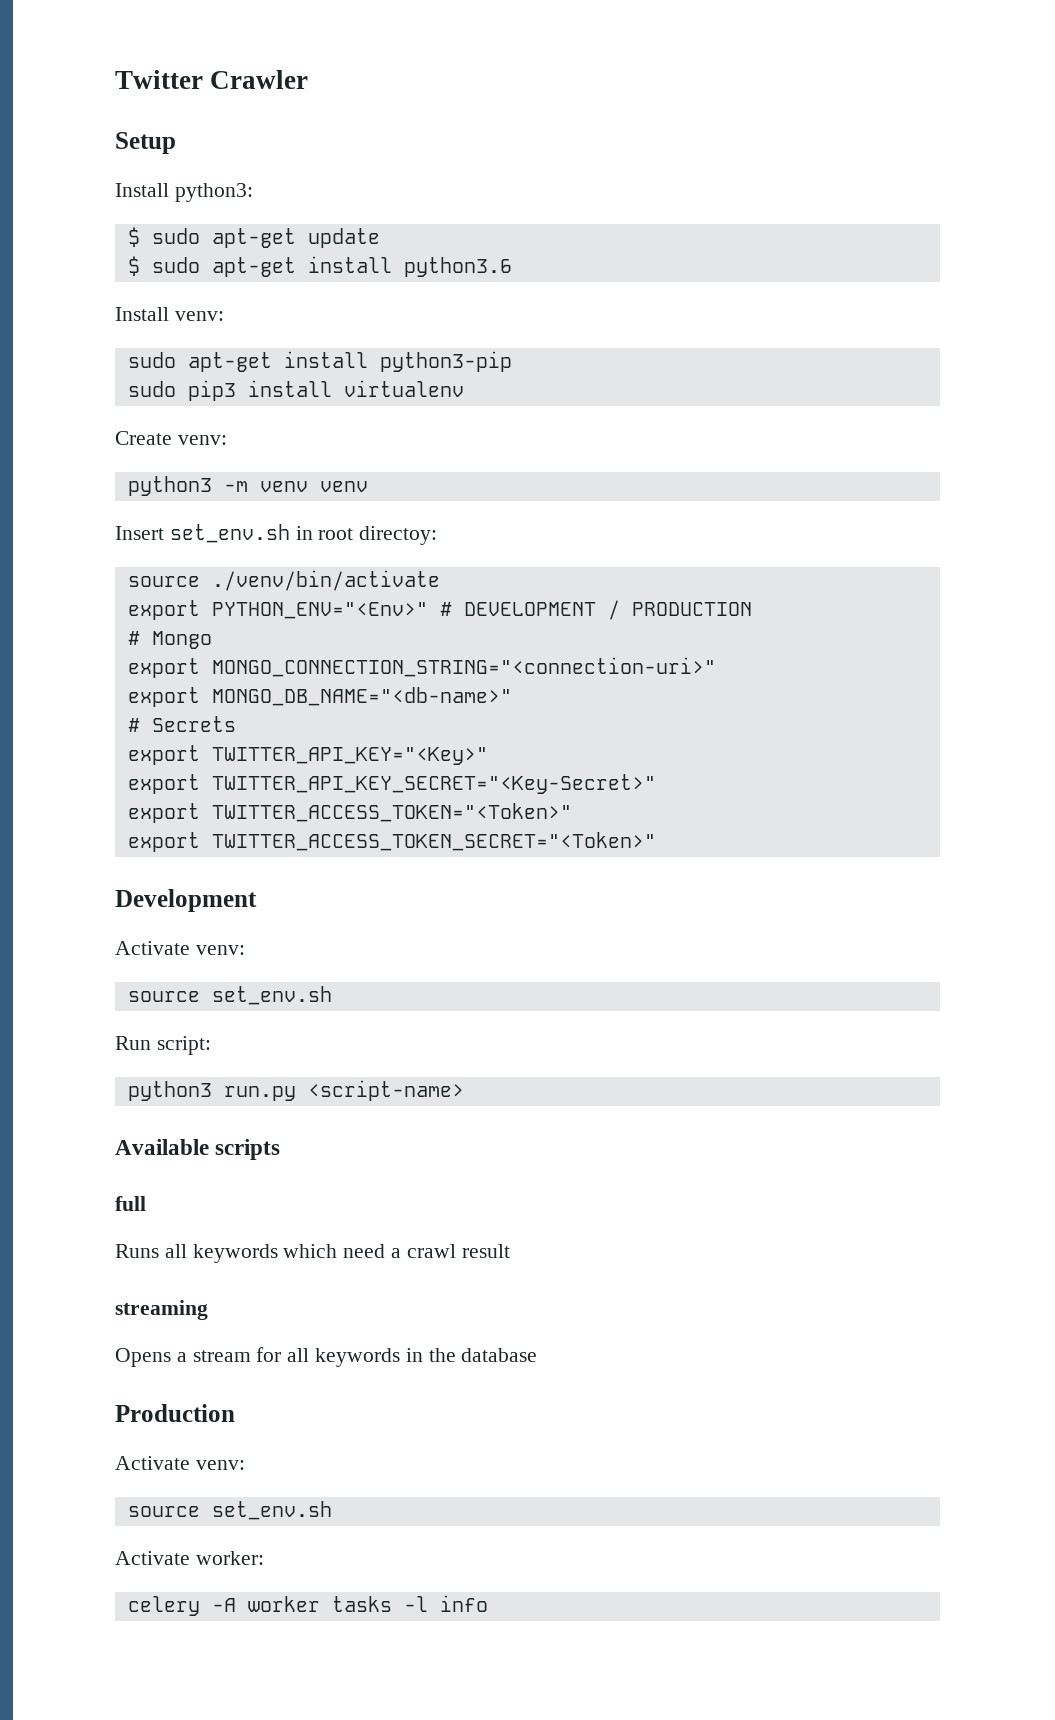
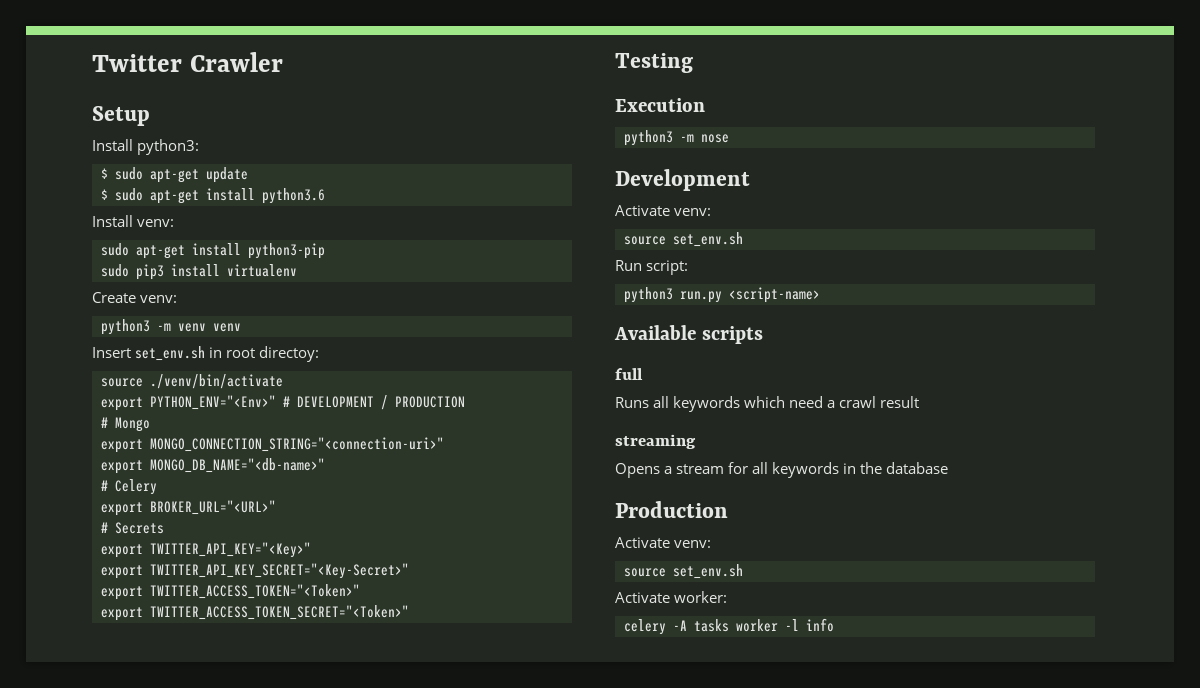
+ # Celery
+ export BROKER_URL="<URL>"
+ Testing
+ Execution
+ python3 -m nose
- celery -A worker tasks -l info
+ celery -A tasks worker -l info

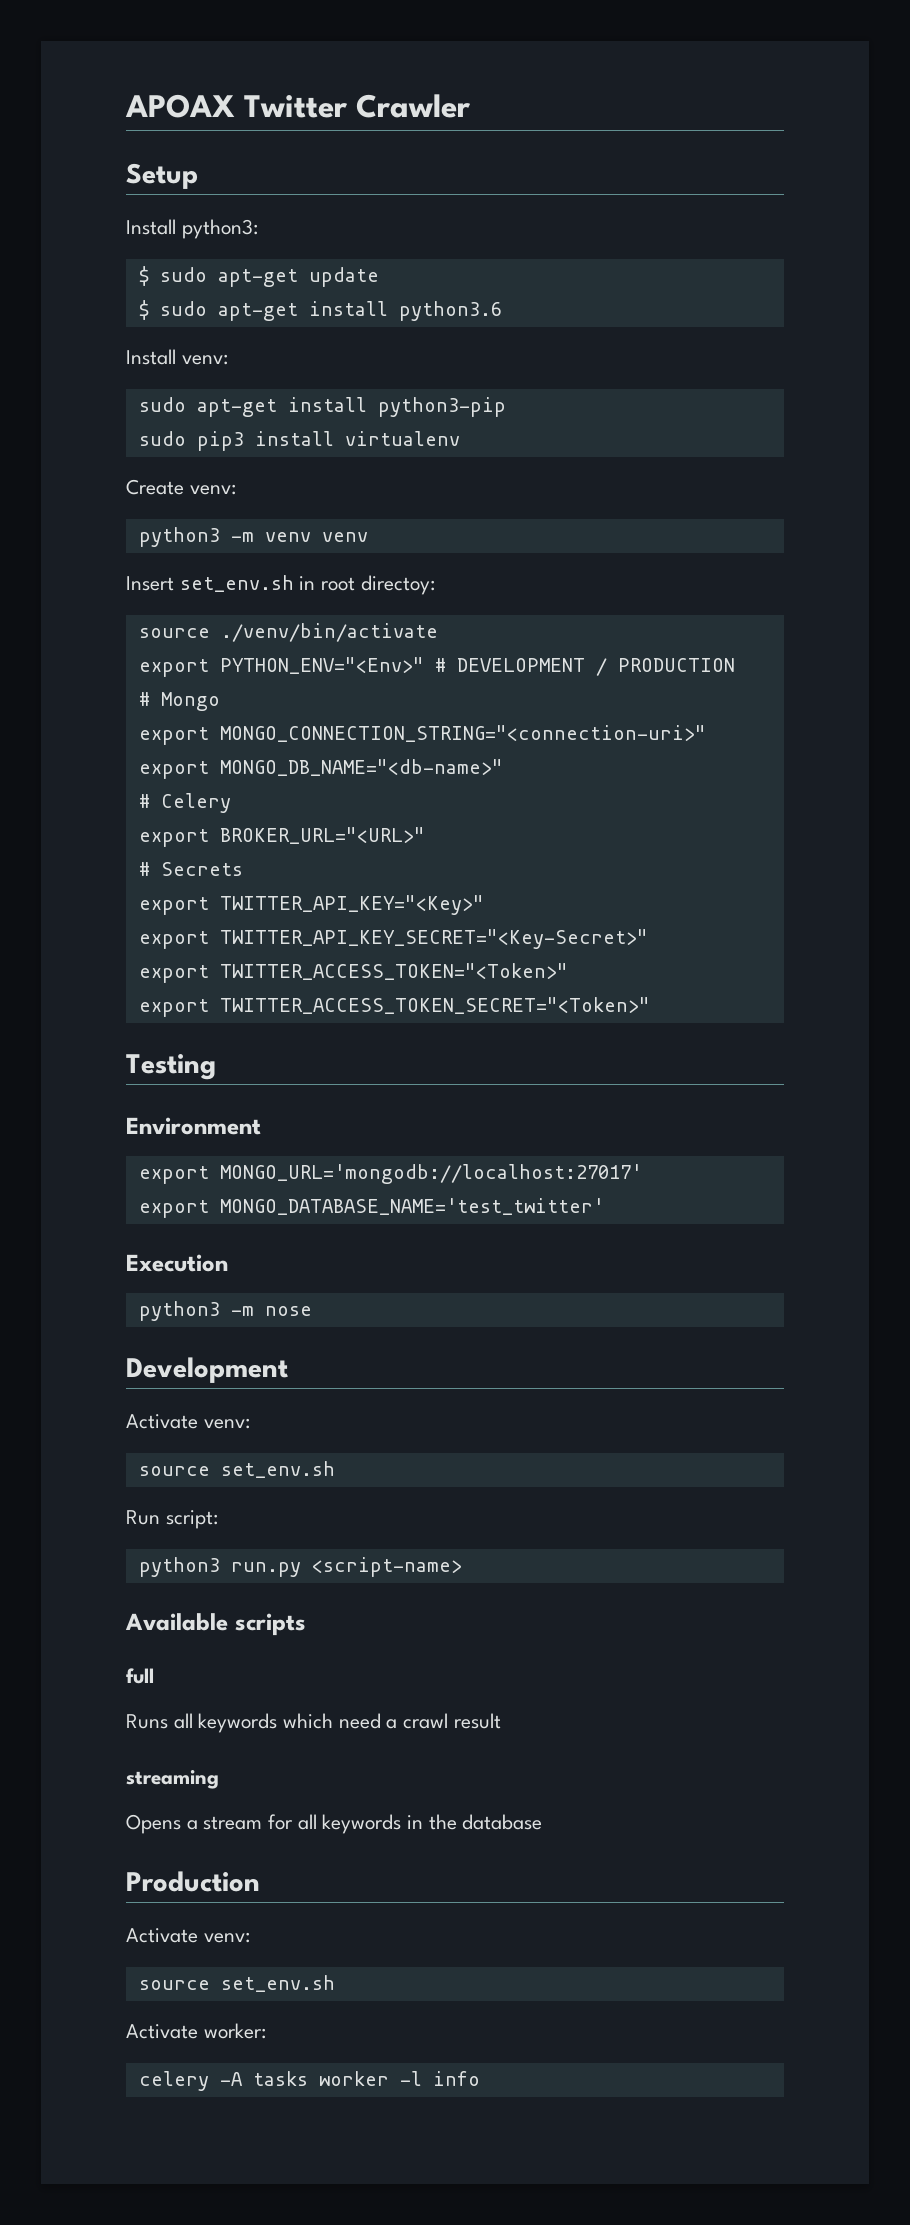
- Twitter Crawler
+ APOAX Twitter Crawler
+ Environment
+ export MONGO_URL='mongodb://localhost:27017'
+ export MONGO_DATABASE_NAME='test_twitter'

